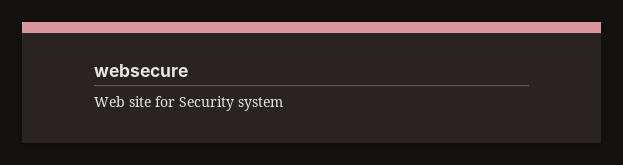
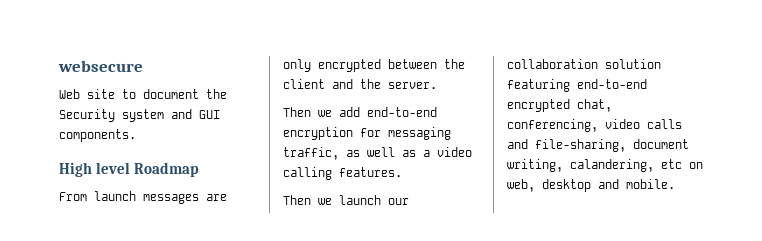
- Web site for Security system
+ Web site to document the Security system and GUI components.
+ High level Roadmap
+ From launch messages are only encrypted between the client and the server.
+ Then we add end-to-end encryption for messaging traffic, as well as a video calling features.
+ Then we launch our collaboration solution featuring end-to-end encrypted chat, conferencing, video calls and file-sharing, document writing, calandering, etc on web, desktop and mobile.

